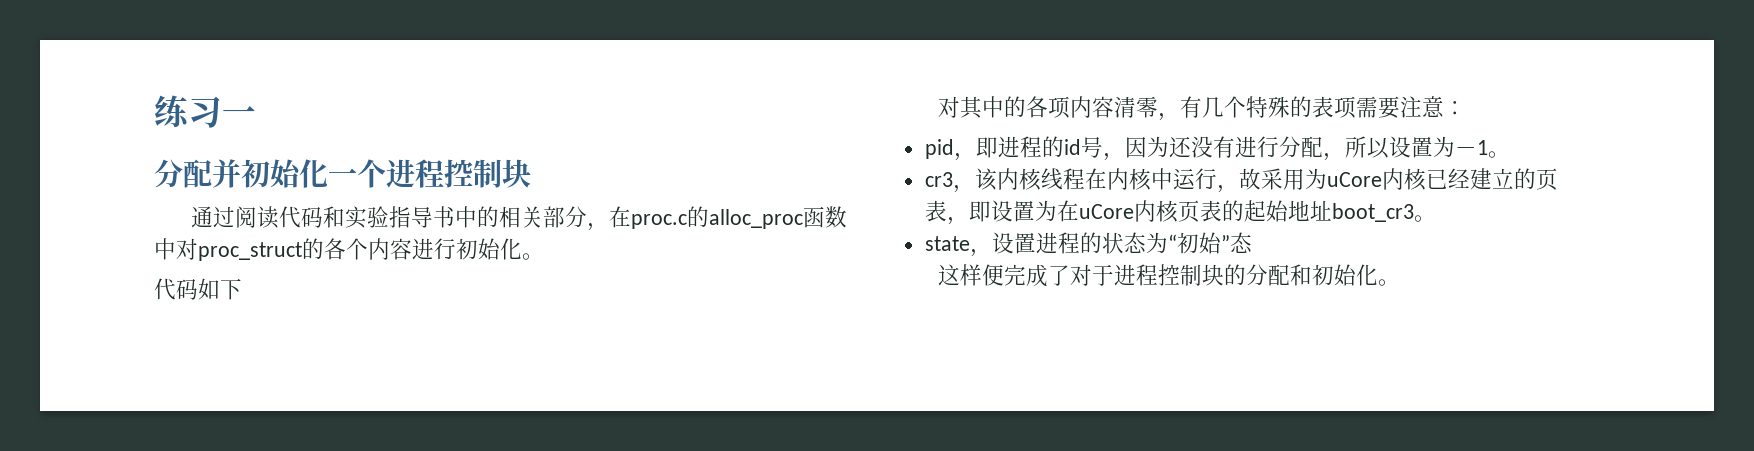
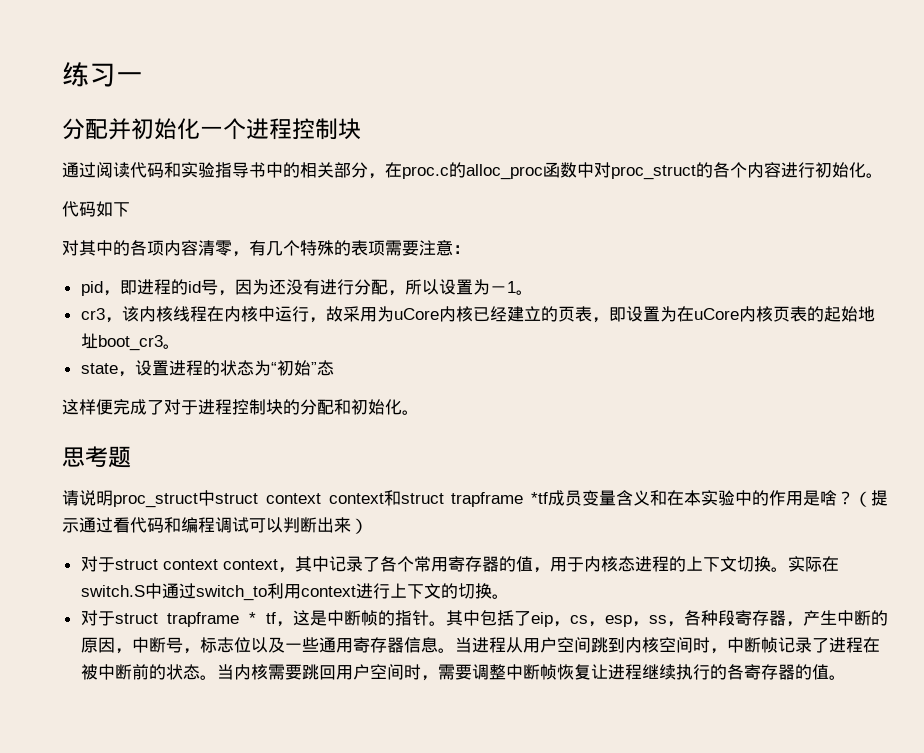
+ 思考题
+ 请说明proc_struct中struct context context和struct trapframe *tf成员变量含义和在本实验中的作用是啥？（提示通过看代码和编程调试可以判断出来）
+ 对于struct context context，其中记录了各个常用寄存器的值，用于内核态进程的上下文切换。实际在switch.S中通过switch_to利用context进行上下文的切换。
+ 对于struct trapframe * tf，这是中断帧的指针。其中包括了eip，cs，esp，ss，各种段寄存器，产生中断的原因，中断号，标志位以及一些通用寄存器信息。当进程从用户空间跳到内核空间时，中断帧记录了进程在被中断前的状态。当内核需要跳回用户空间时，需要调整中断帧恢复让进程继续执行的各寄存器的值。

